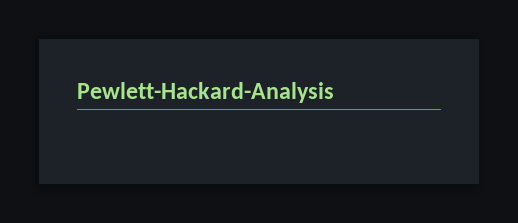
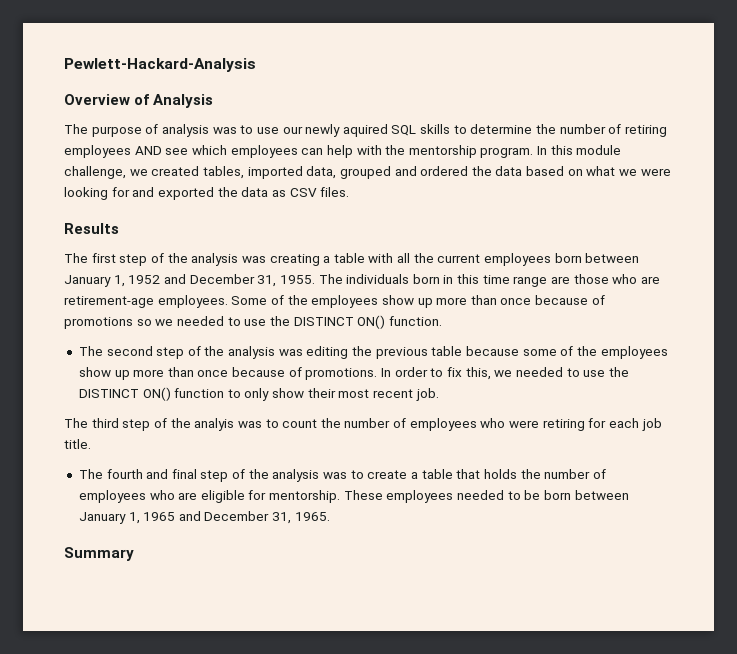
+ Overview of Analysis
+ The purpose of analysis was to use our newly aquired SQL skills to determine the number of retiring employees AND see which employees can help with the mentorship program. In this module challenge, we created tables, imported data, grouped and ordered the data based on what we were looking for and exported the data as CSV files.
+ Results
+ The first step of the analysis was creating a table with all the current employees born between January 1, 1952 and December 31, 1955. The individuals born in this time range are those who are retirement-age employees. Some of the employees show up more than once because of promotions so we needed to use the DISTINCT ON() function.
+ The second step of the analysis was editing the previous table because some of the employees show up more than once because of promotions. In order to fix this, we needed to use the DISTINCT ON() function to only show their most recent job.
+ The third step of the analyis was to count the number of employees who were retiring for each job title.
+ The fourth and final step of the analysis was to create a table that holds the number of employees who are eligible for mentorship. These employees needed to be born between January 1, 1965 and December 31, 1965.
+ Summary

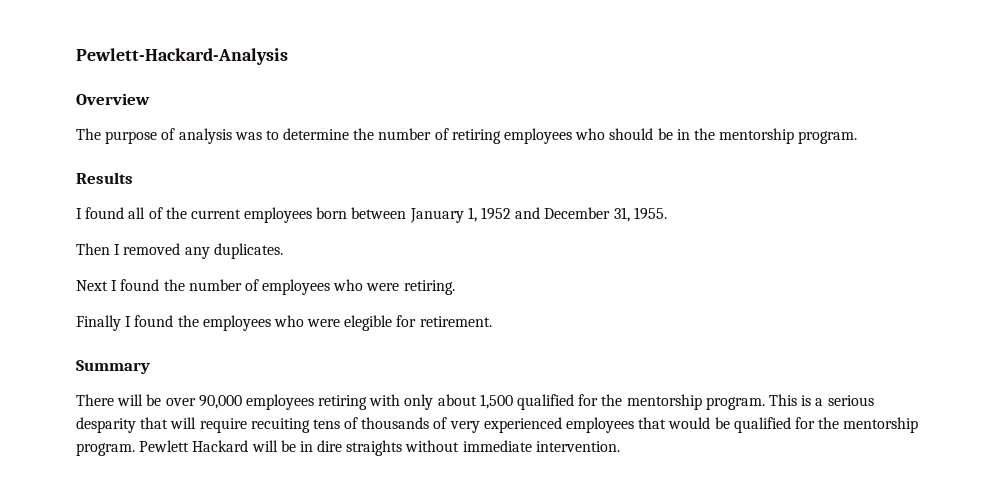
- Overview of Analysis
+ Overview
- The purpose of analysis was to use our newly aquired SQL skills to determine the number of retiring employees AND see which employees can help with the mentorship program. In this module challenge, we created tables, imported data, grouped and ordered the data based on what we were looking for and exported the data as CSV files.
+ The purpose of analysis was to determine the number of retiring employees who should be in the mentorship program.
  Results
- The first step of the analysis was creating a table with all the current employees born between January 1, 1952 and December 31, 1955. The individuals born in this time range are those who are retirement-age employees. Some of the employees show up more than once because of promotions so we needed to use the DISTINCT ON() function.
- The second step of the analysis was editing the previous table because some of the employees show up more than once because of promotions. In order to fix this, we needed to use the DISTINCT ON() function to only show their most recent job.
- The third step of the analyis was to count the number of employees who were retiring for each job title.
- The fourth and final step of the analysis was to create a table that holds the number of employees who are eligible for mentorship. These employees needed to be born between January 1, 1965 and December 31, 1965.
+ I found all of the current employees born between January 1, 1952 and December 31, 1955.
+ Then I removed any duplicates.
+ Next I found the number of employees who were retiring.
+ Finally I found the employees who were elegible for retirement.
  Summary
+ There will be over 90,000 employees retiring with only about 1,500 qualified for the mentorship program. This is a serious desparity that will require recuiting tens of thousands of very experienced employees that would be qualified for the mentorship program. Pewlett Hackard will be in dire straights without immediate intervention.

